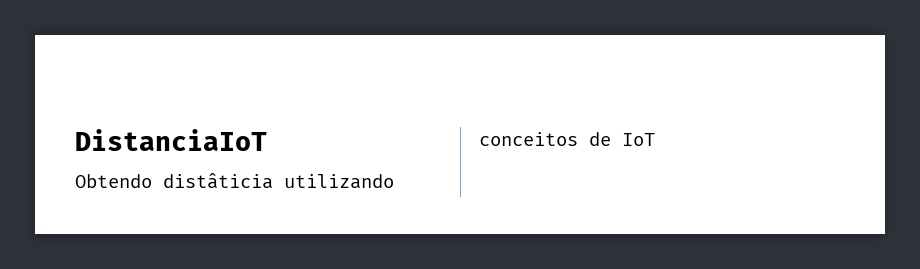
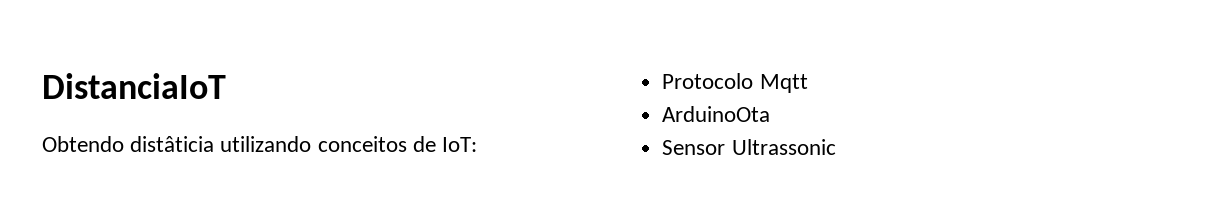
- Obtendo distâticia utilizando conceitos de IoT
+ Obtendo distâticia utilizando conceitos de IoT:
+ Protocolo Mqtt
+ ArduinoOta
+ Sensor Ultrassonic

